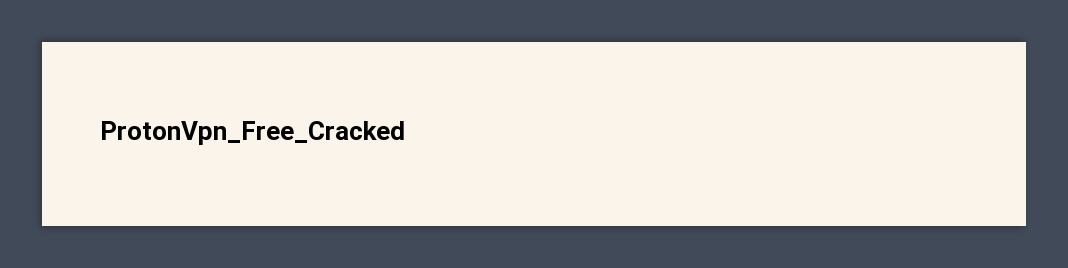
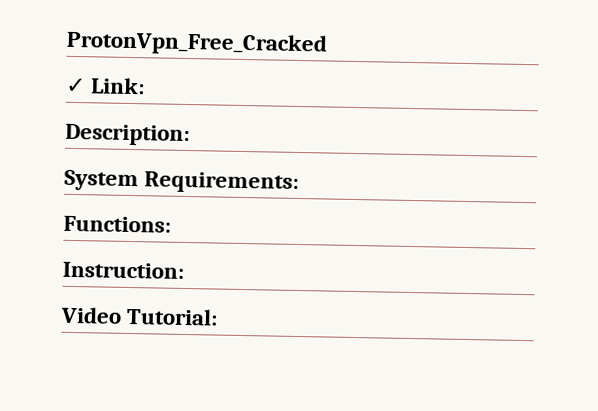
+ ✓ Link:
+ Description:
+ System Requirements:
+ Functions:
+ Instruction:
+ Video Tutorial:

